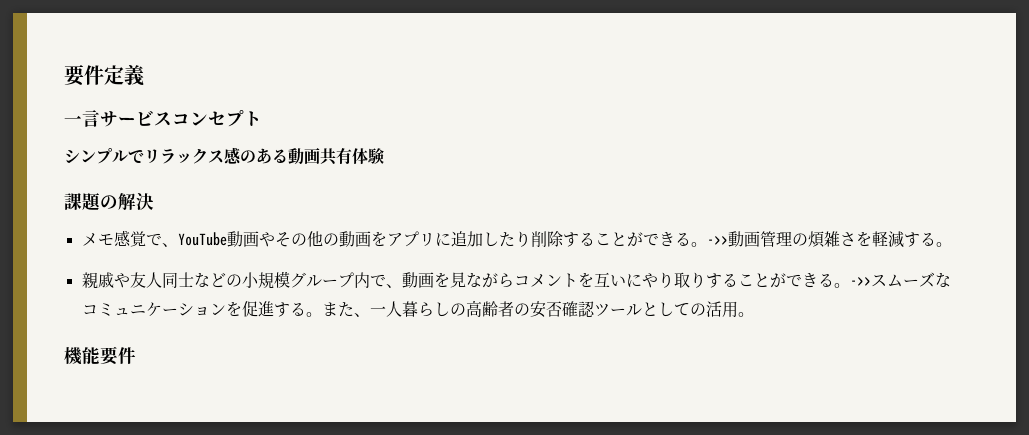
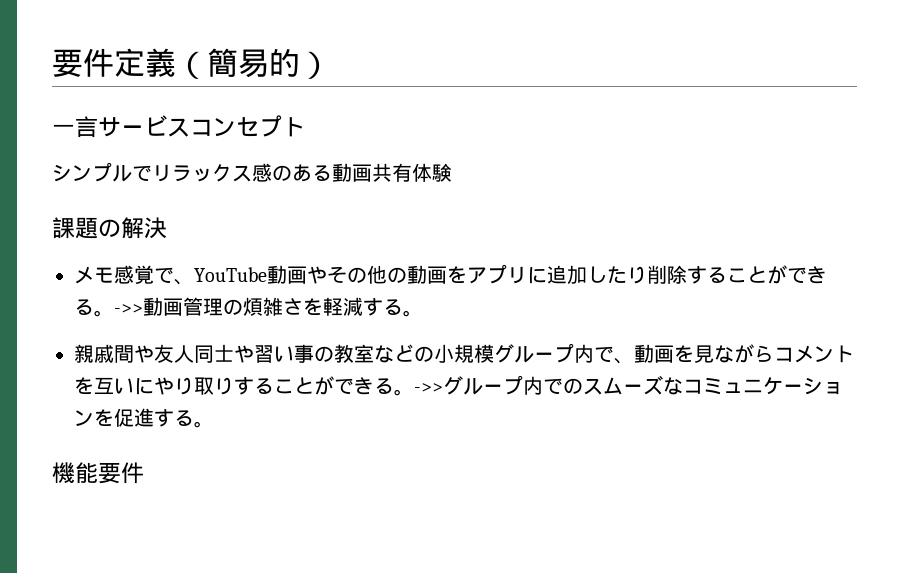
- 要件定義
+ 要件定義（簡易的）
- 親戚や友人同士などの小規模グループ内で、動画を見ながらコメントを互いにやり取りすることができる。
+ 親戚間や友人同士や習い事の教室などの小規模グループ内で、動画を見ながらコメントを互いにやり取りすることができる。
- ->>スムーズなコミュニケーションを促進する。また、一人暮らしの高齢者の安否確認ツールとしての活用。
+ ->>グループ内でのスムーズなコミュニケーションを促進する。

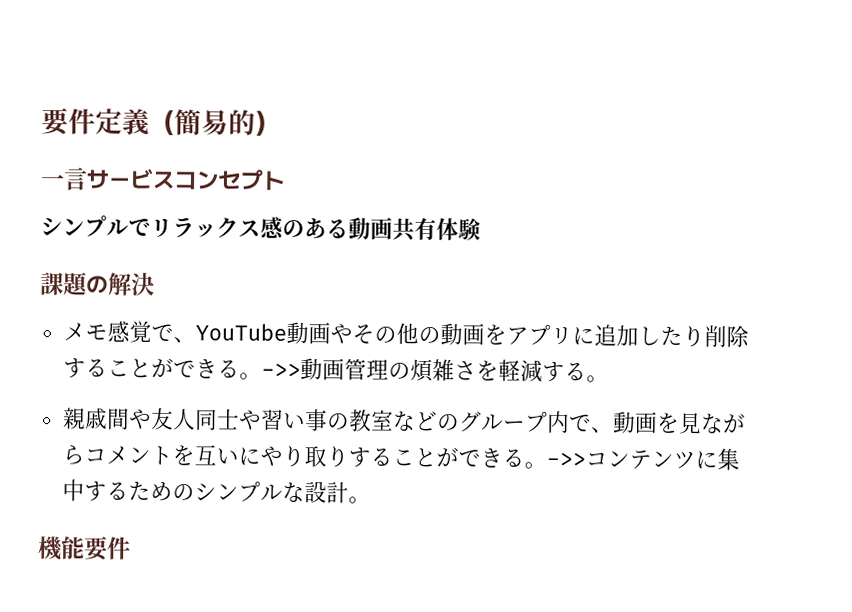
- 親戚間や友人同士や習い事の教室などの小規模グループ内で、動画を見ながらコメントを互いにやり取りすることができる。
+ 親戚間や友人同士や習い事の教室などのグループ内で、動画を見ながらコメントを互いにやり取りすることができる。
- ->>グループ内でのスムーズなコミュニケーションを促進する。
+ ->>コンテンツに集中するためのシンプルな設計。

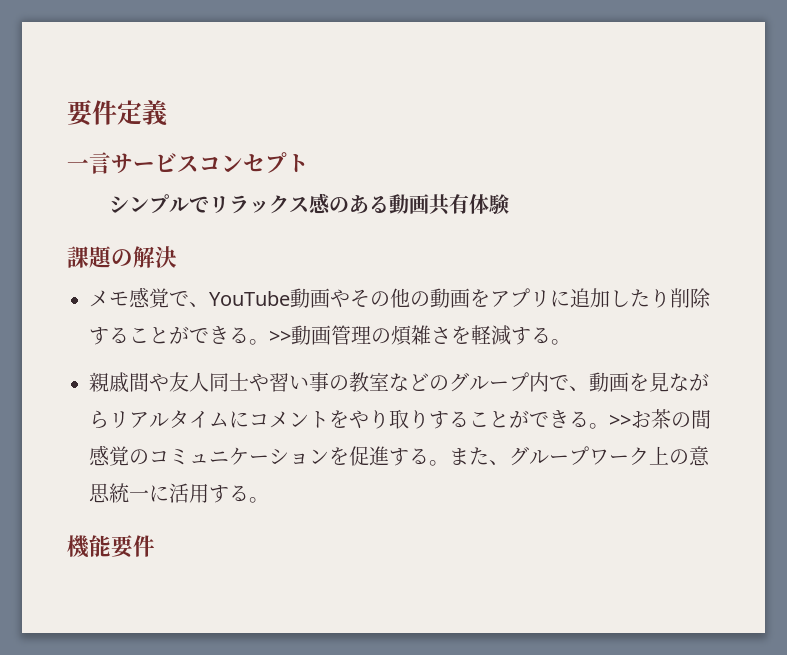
- 要件定義（簡易的）
+ 要件定義
- ->>動画管理の煩雑さを軽減する。
+ >>動画管理の煩雑さを軽減する。
- 親戚間や友人同士や習い事の教室などのグループ内で、動画を見ながらコメントを互いにやり取りすることができる。
+ 親戚間や友人同士や習い事の教室などのグループ内で、動画を見ながらリアルタイムにコメントをやり取りすることができる。
- ->>コンテンツに集中するためのシンプルな設計。
+ >>お茶の間感覚のコミュニケーションを促進する。また、グループワーク上の意思統一に活用する。

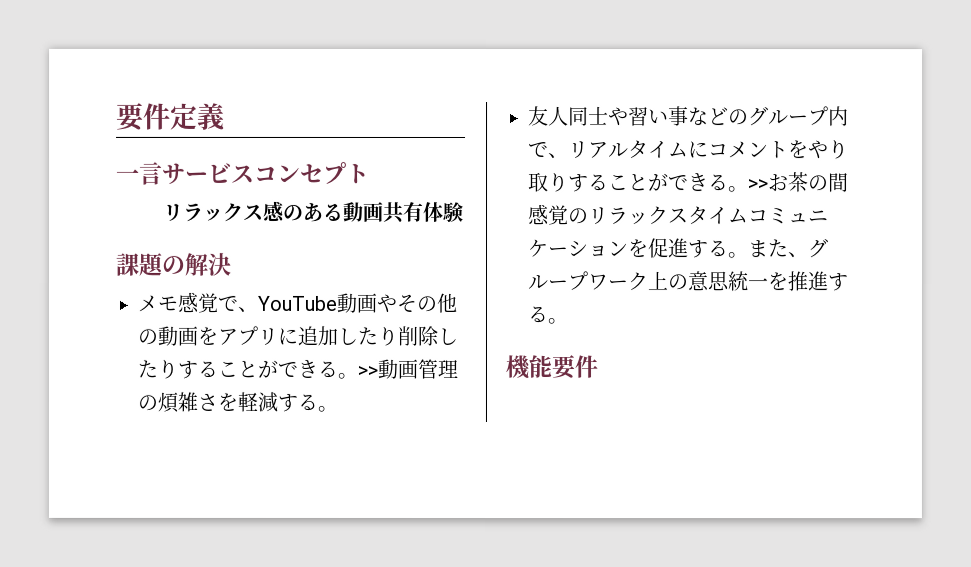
- シンプルでリラックス感のある動画共有体験
+ リラックス感のある動画共有体験
- メモ感覚で、YouTube動画やその他の動画をアプリに追加したり削除することができる。
+ メモ感覚で、YouTube動画やその他の動画をアプリに追加したり削除したりすることができる。
- 親戚間や友人同士や習い事の教室などのグループ内で、動画を見ながらリアルタイムにコメントをやり取りすることができる。
+ 友人同士や習い事などのグループ内で、リアルタイムにコメントをやり取りすることができる。
- >>お茶の間感覚のコミュニケーションを促進する。
+ >>お茶の間感覚のリラックスタイムコミュニケーションを促進する。
- また、グループワーク上の意思統一に活用する。
+ また、グループワーク上の意思統一を推進する。

